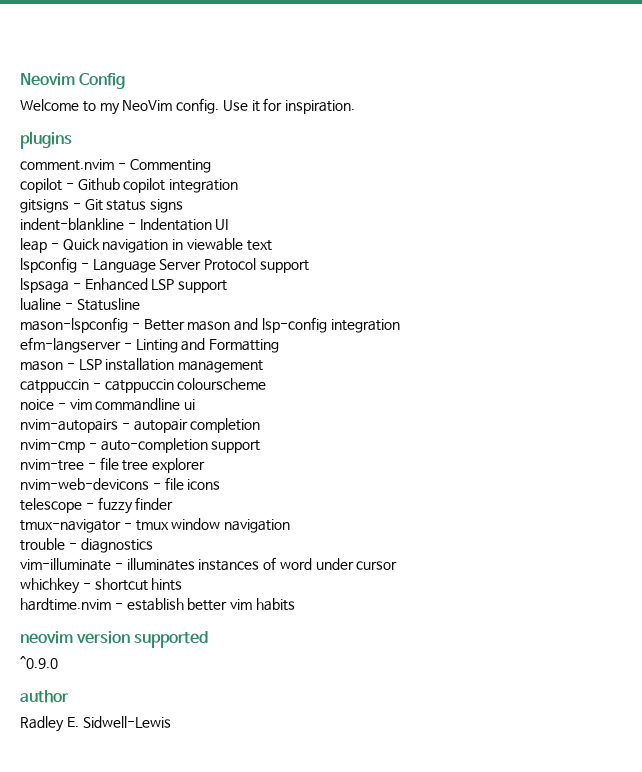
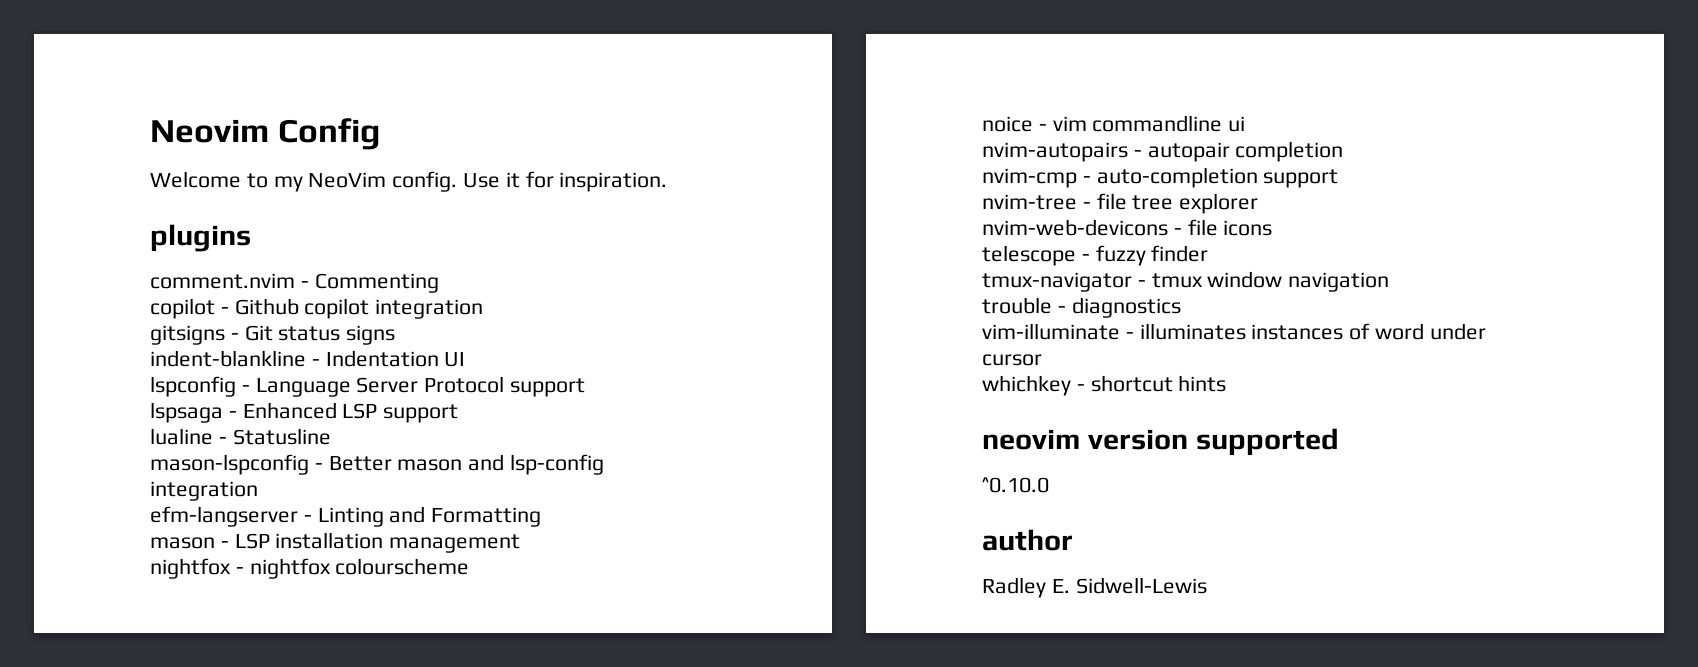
- leap - Quick navigation in viewable text
- catppuccin - catppuccin colourscheme
+ nightfox - nightfox colourscheme
- hardtime.nvim - establish better vim habits
- ^0.9.0
+ ^0.10.0

